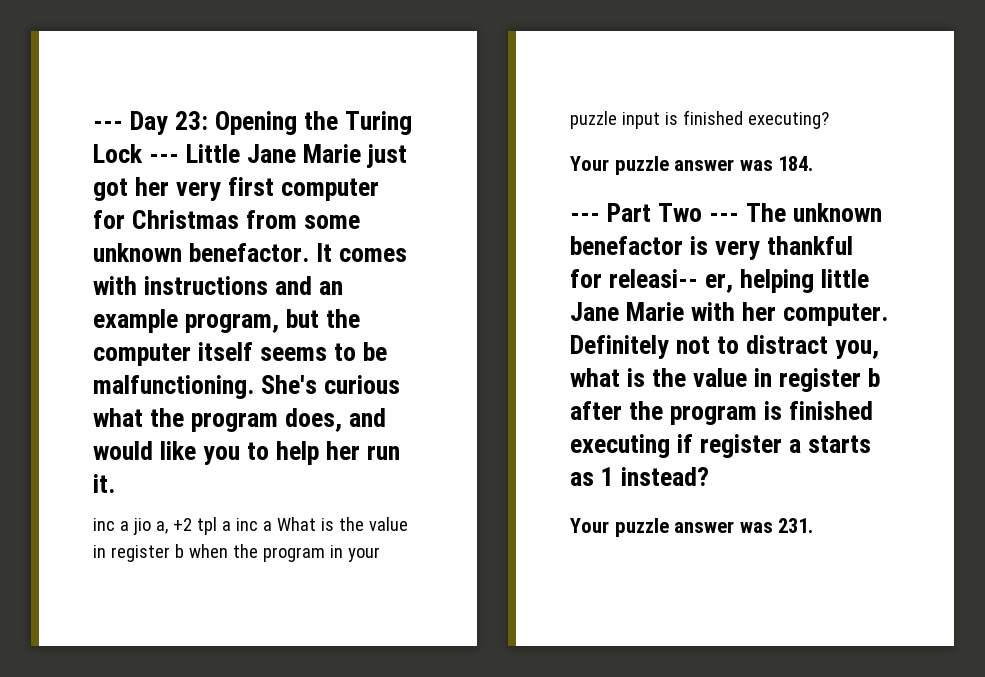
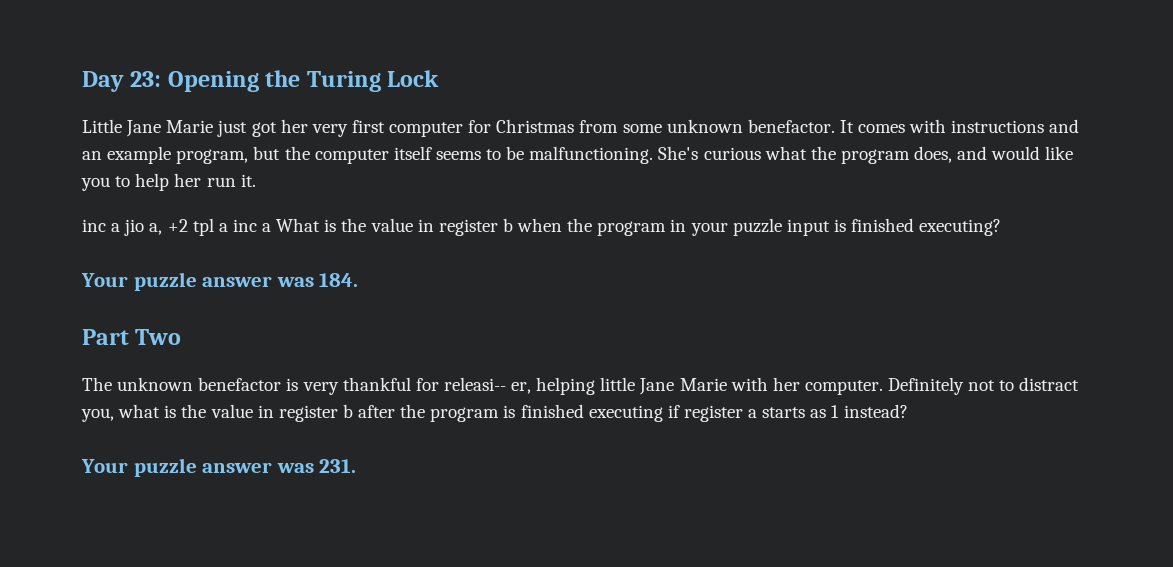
- --- Day 23: Opening the Turing Lock --- Little Jane Marie just got her very first computer for Christmas from some unknown benefactor.
+ Day 23: Opening the Turing Lock
+ Little Jane Marie just got her very first computer for Christmas from some unknown benefactor.
- --- Part Two --- The unknown benefactor is very thankful for releasi-- er, helping little Jane Marie with her computer.
+ Part Two
+ The unknown benefactor is very thankful for releasi-- er, helping little Jane Marie with her computer.

